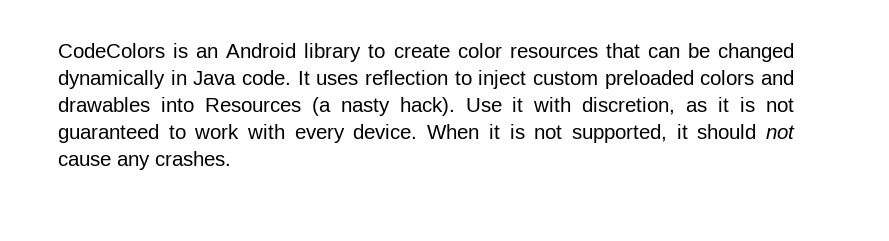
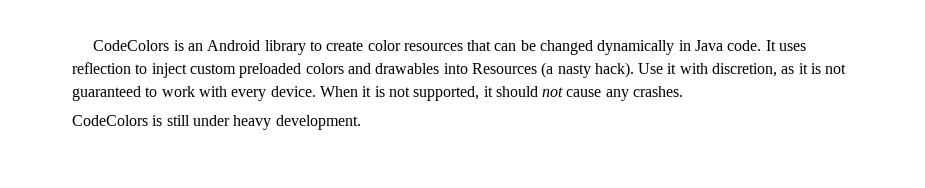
+ CodeColors is still under heavy development.

